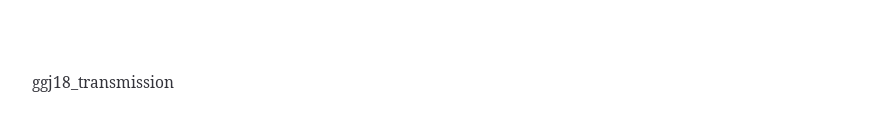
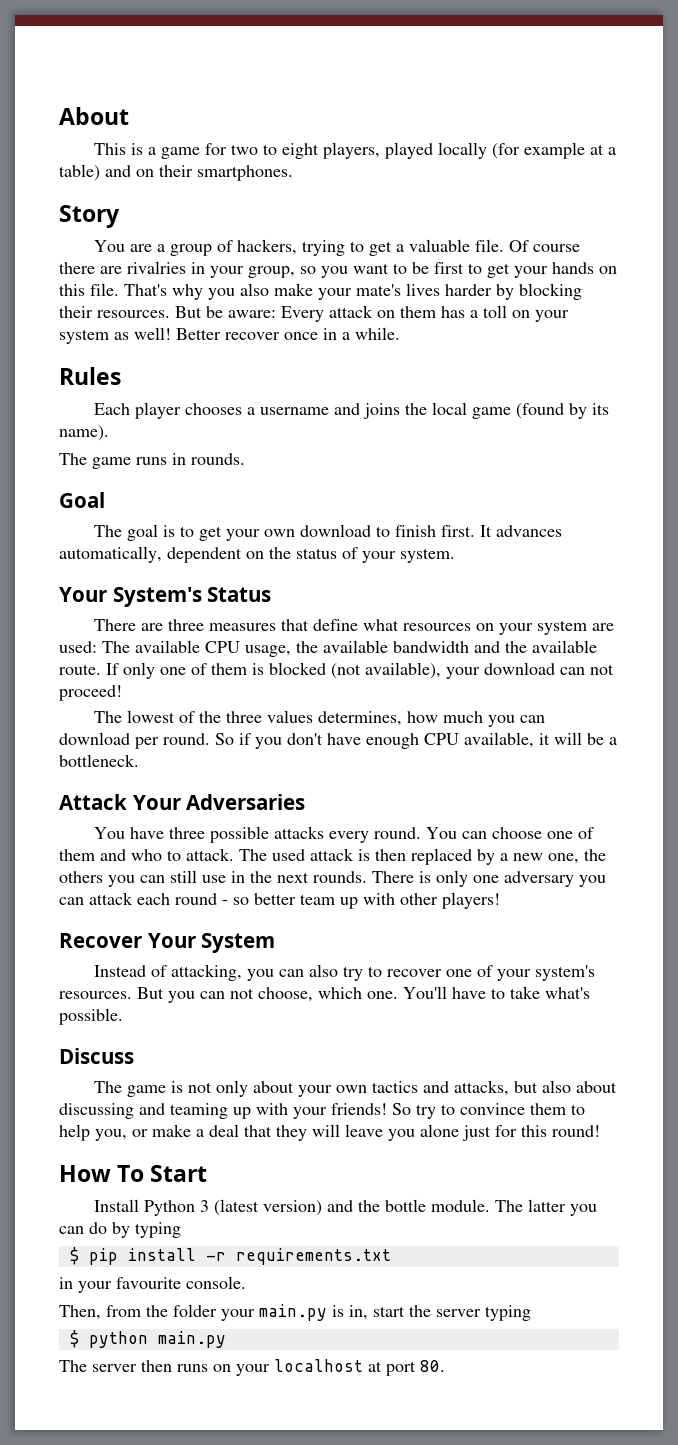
- ggj18_transmission
+ About
+ This is a game for two to eight players, played locally (for example at a table) and on their smartphones.
+ Story
+ You are a group of hackers, trying to get a valuable file. Of course there are rivalries in your group, so you want to be first to get your hands on this file. That's why you also make your mate's lives harder by blocking their resources. But be aware: Every attack on them has a toll on your system as well! Better recover once in a while.
+ Rules
+ Each player chooses a username and joins the local game (found by its name).
+ The game runs in rounds.
+ Goal
+ The goal is to get your own download to finish first. It advances automatically, dependent on the status of your system.
+ Your System's Status
+ There are three measures that define what resources on your system are used: The available CPU usage, the available bandwidth and the available route. If only one of them is blocked (not available), your download can not proceed!
+ The lowest of the three values determines, how much you can download per round. So if you don't have enough CPU available, it will be a bottleneck.
+ Attack Your Adversaries
+ You have three possible attacks every round. You can choose one of them and who to attack. The used attack is then replaced by a new one, the others you can still use in the next rounds. There is only one adversary you can attack each round - so better team up with other players!
+ Recover Your System
+ Instead of attacking, you can also try to recover one of your system's resources. But you can not choose, which one. You'll have to take what's possible.
+ Discuss
+ The game is not only about your own tactics and attacks, but also about discussing and teaming up with your friends! So try to convince them to help you, or make a deal that they will leave you alone just for this round!
+ How To Start
+ Install Python 3 (latest version) and the bottle module. The latter you can do by typing
+ $ pip install -r requirements.txt
+ in your favourite console.
+ Then, from the folder your main.py is in, start the server typing
+ $ python main.py
+ The server then runs on your localhost at port 80.

